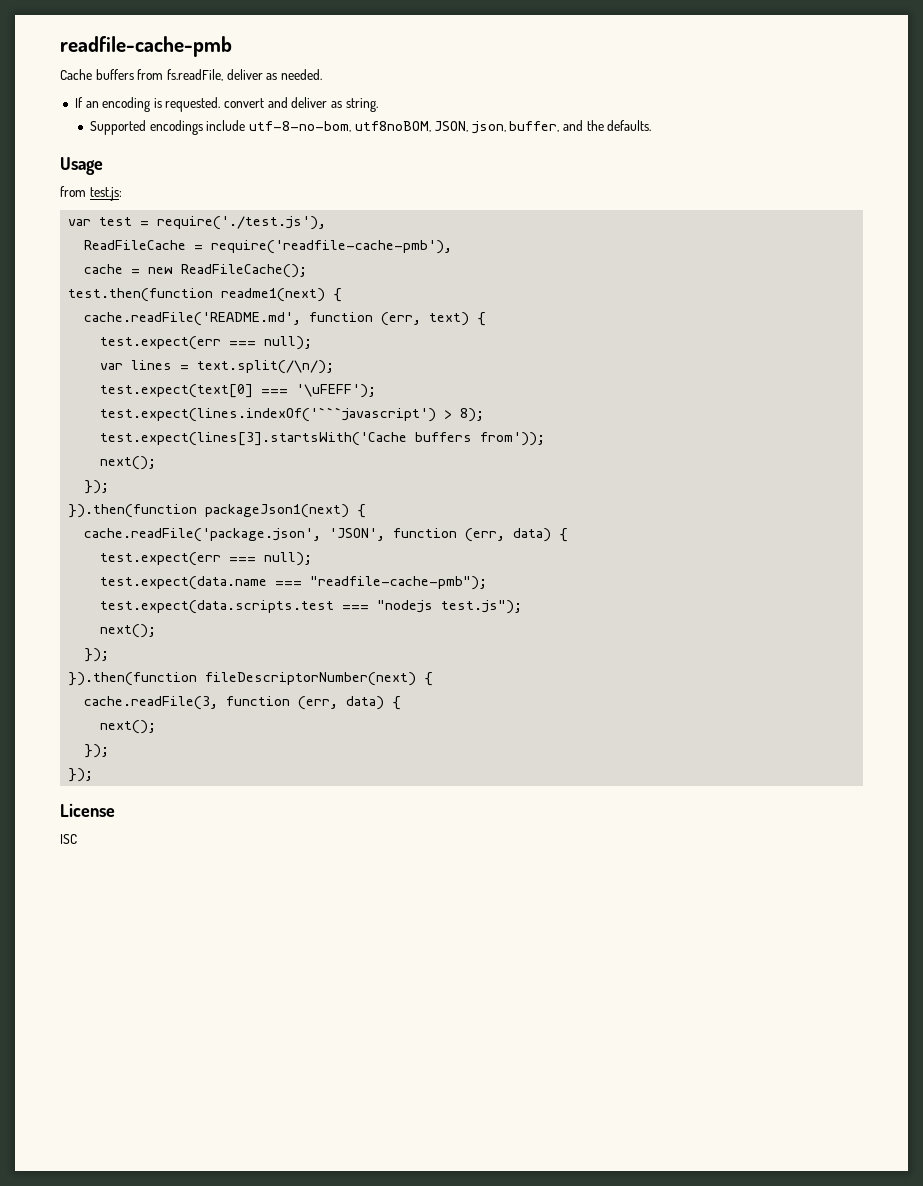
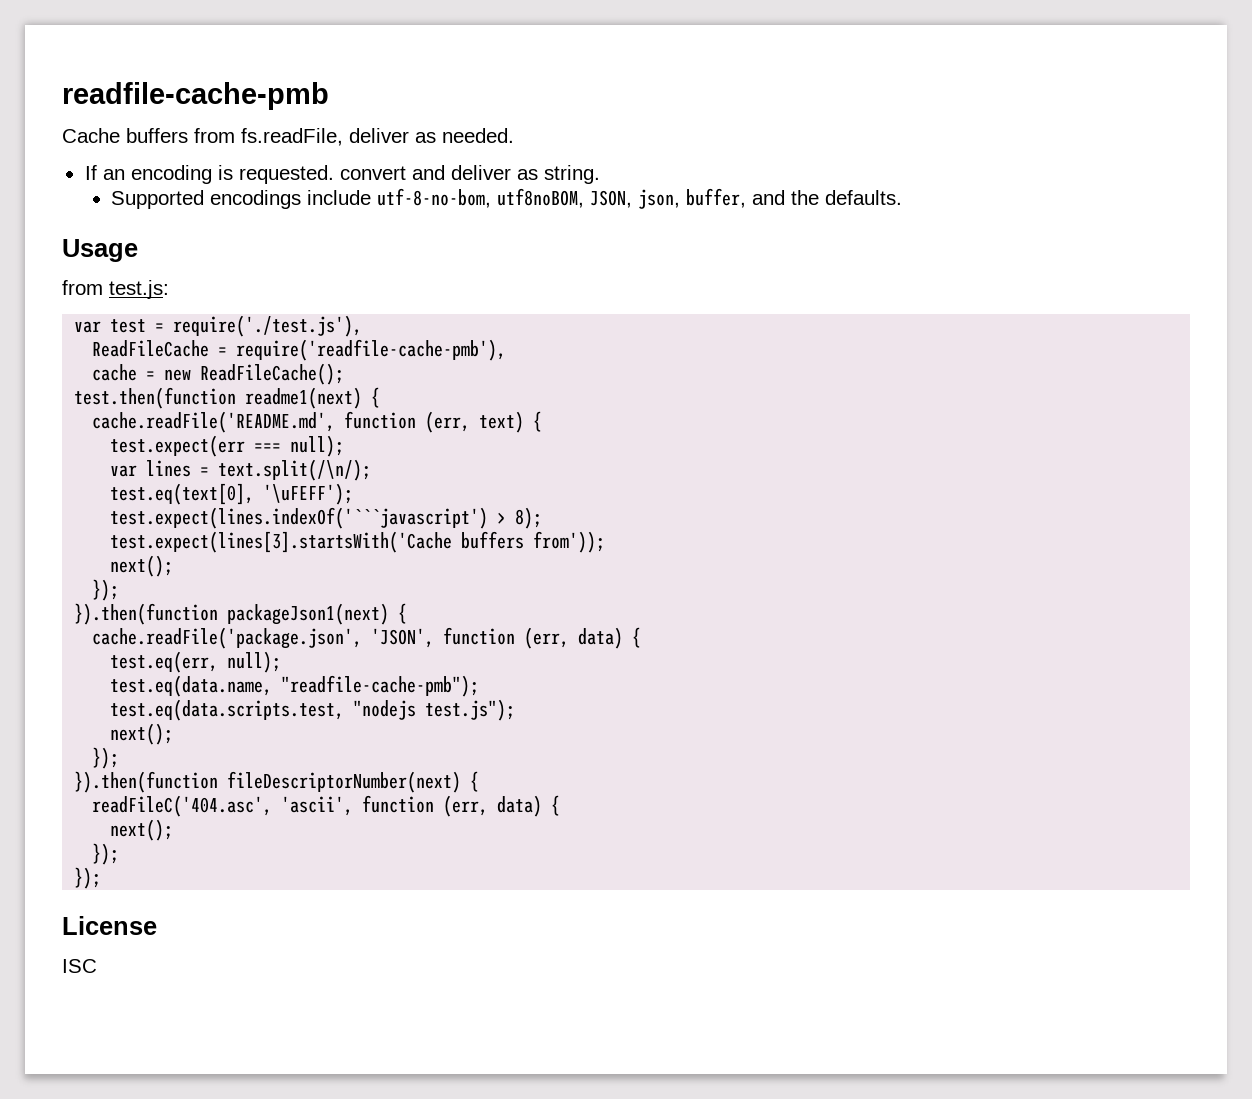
- test.expect(text[0] === '\uFEFF');
+ test.eq(text[0], '\uFEFF');
  cache.readFile('package.json', 'JSON', function (err, data) {
- test.expect(err === null);
- test.expect(data.name === "readfile-cache-pmb");
+ test.eq(err, null);
+ test.eq(data.name, "readfile-cache-pmb");
- test.expect(data.scripts.test === "nodejs test.js");
+ test.eq(data.scripts.test, "nodejs test.js");
- cache.readFile(3, function (err, data) {
+ readFileC('404.asc', 'ascii', function (err, data) {

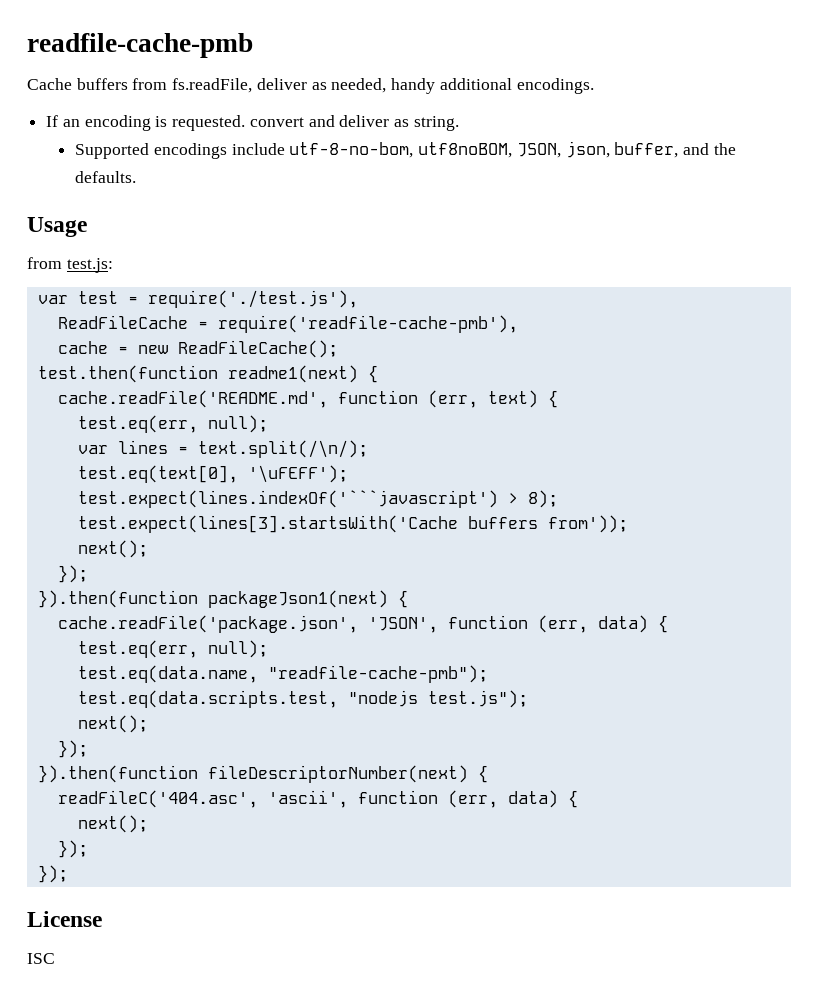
- Cache buffers from fs.readFile, deliver as needed.
+ Cache buffers from fs.readFile, deliver as needed, handy additional encodings.
  cache.readFile('README.md', function (err, text) {
- test.expect(err === null);
+ test.eq(err, null);

